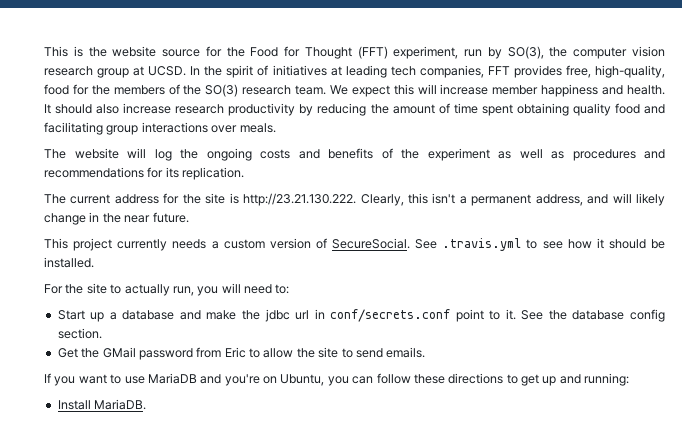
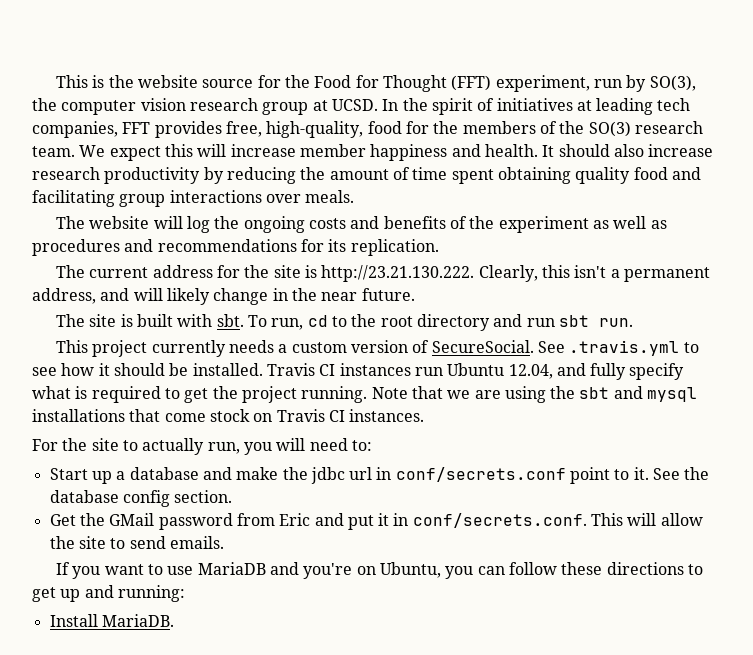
+ The site is built with sbt. To run, cd to the root directory and run sbt run.
+ Travis CI instances run Ubuntu 12.04, and fully specify what is required to get the project running. Note that we are using the sbt and mysql installations that come stock on Travis CI instances.
- Get the GMail password from Eric to allow the site to send emails.
+ Get the GMail password from Eric and put it in conf/secrets.conf. This will allow the site to send emails.

